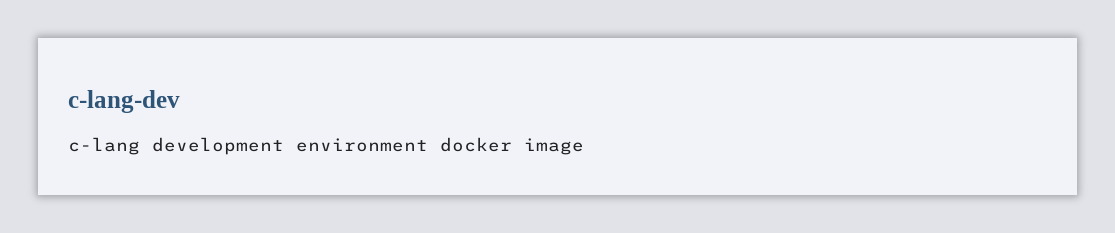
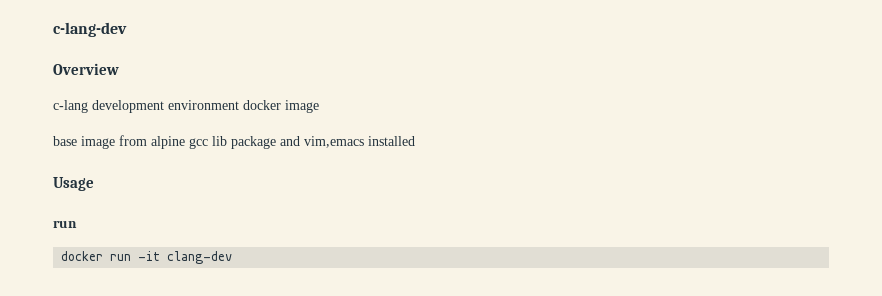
+ Overview
+ base image from alpine gcc lib package and vim,emacs installed
+ Usage
+ run
+ docker run -it clang-dev

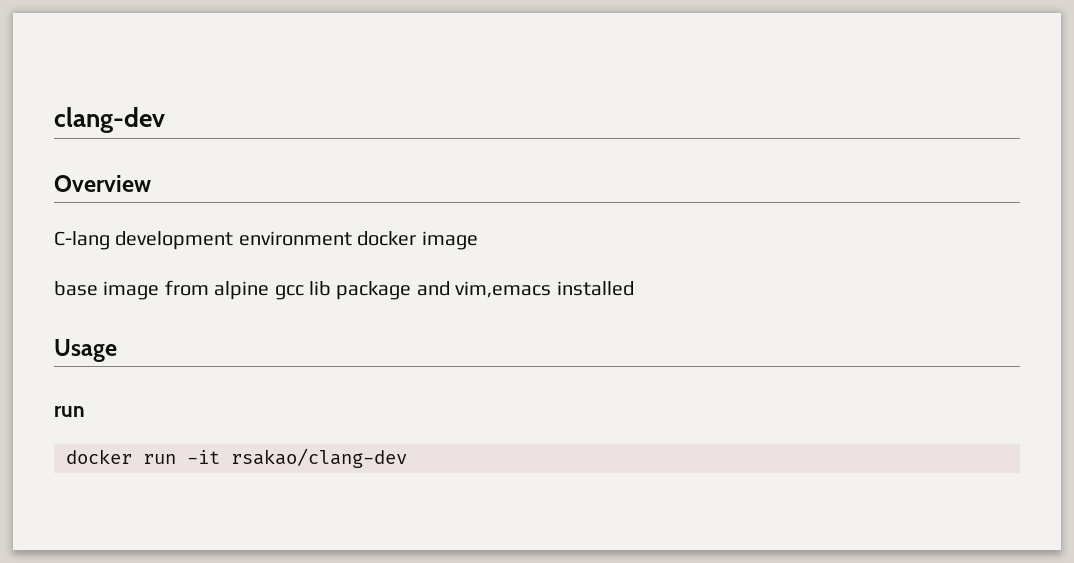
- c-lang-dev
+ clang-dev
- c-lang development environment docker image
+ C-lang development environment docker image
- docker run -it clang-dev
+ docker run -it rsakao/clang-dev

